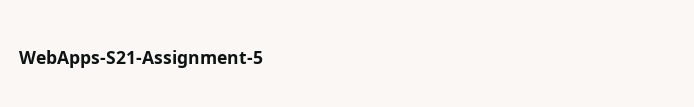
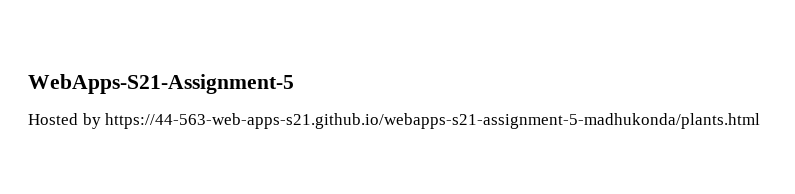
+ Hosted by https://44-563-web-apps-s21.github.io/webapps-s21-assignment-5-madhukonda/plants.html

